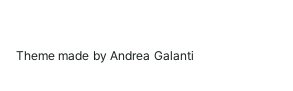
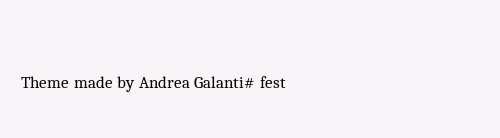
- Theme made by Andrea Galanti
+ Theme made by Andrea Galanti# fest

